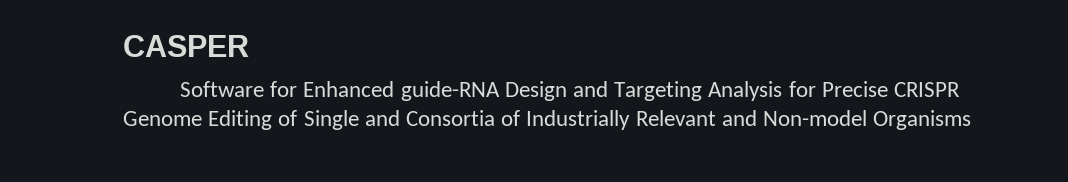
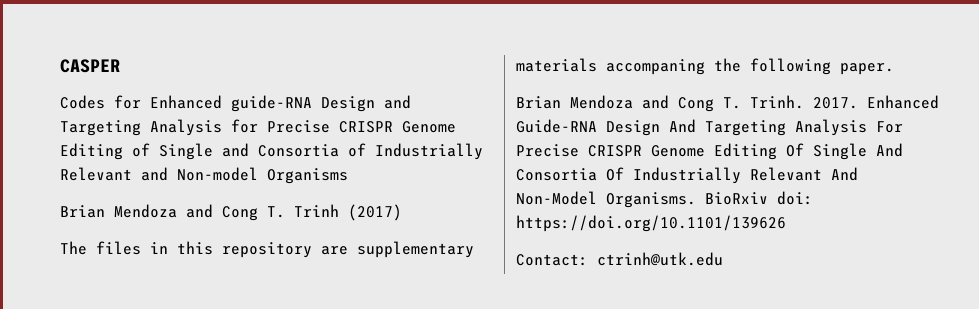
- Software for Enhanced guide-RNA Design and Targeting Analysis for Precise CRISPR Genome Editing of Single and Consortia of Industrially Relevant and Non-model Organisms
+ Codes for Enhanced guide-RNA Design and Targeting Analysis for Precise CRISPR Genome Editing of Single and Consortia of Industrially Relevant and Non-model Organisms
+ Brian Mendoza and Cong T. Trinh (2017)
+ The files in this repository are supplementary materials accompaning the following paper.
+ Brian Mendoza and Cong T. Trinh. 2017. Enhanced Guide-RNA Design And Targeting Analysis For Precise CRISPR Genome Editing Of Single And Consortia Of Industrially Relevant And Non-Model Organisms. BioRxiv doi: https://doi.org/10.1101/139626
+ Contact: ctrinh@utk.edu

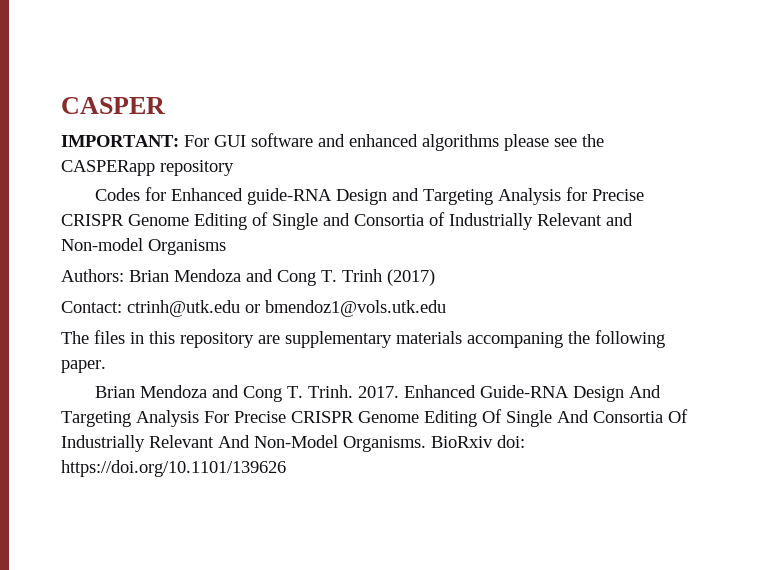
+ IMPORTANT: For GUI software and enhanced algorithms please see the CASPERapp repository
- Brian Mendoza and Cong T. Trinh (2017)
+ Authors: Brian Mendoza and Cong T. Trinh (2017)
+ Contact: ctrinh@utk.edu or bmendoz1@vols.utk.edu
- Contact: ctrinh@utk.edu

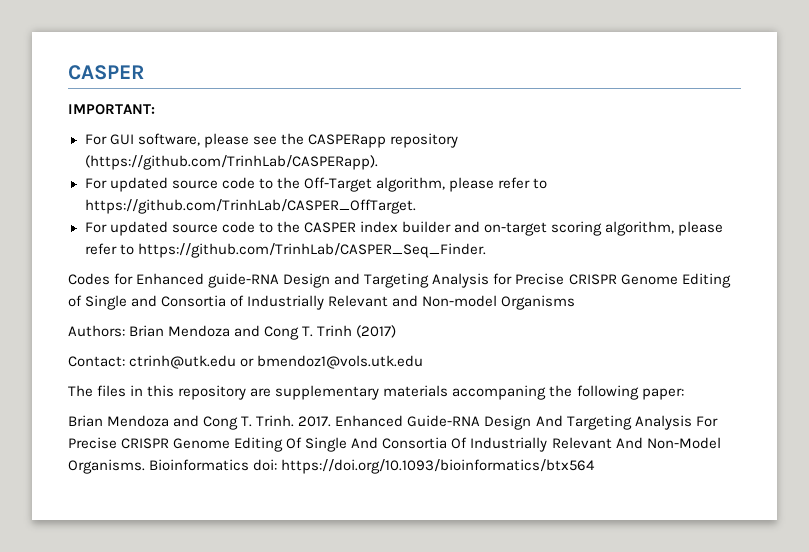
- IMPORTANT: For GUI software and enhanced algorithms please see the CASPERapp repository
+ IMPORTANT:
+ For GUI software, please see the CASPERapp repository (https://github.com/TrinhLab/CASPERapp).
+ For updated source code to the Off-Target algorithm, please refer to https://github.com/TrinhLab/CASPER_OffTarget.
+ For updated source code to the CASPER index builder and on-target scoring algorithm, please refer to https://github.com/TrinhLab/CASPER_Seq_Finder.
- The files in this repository are supplementary materials accompaning the following paper.
+ The files in this repository are supplementary materials accompaning the following paper:
- BioRxiv doi: https://doi.org/10.1101/139626
+ Bioinformatics doi: https://doi.org/10.1093/bioinformatics/btx564

